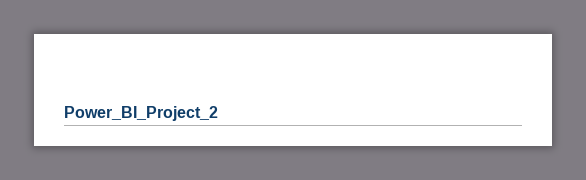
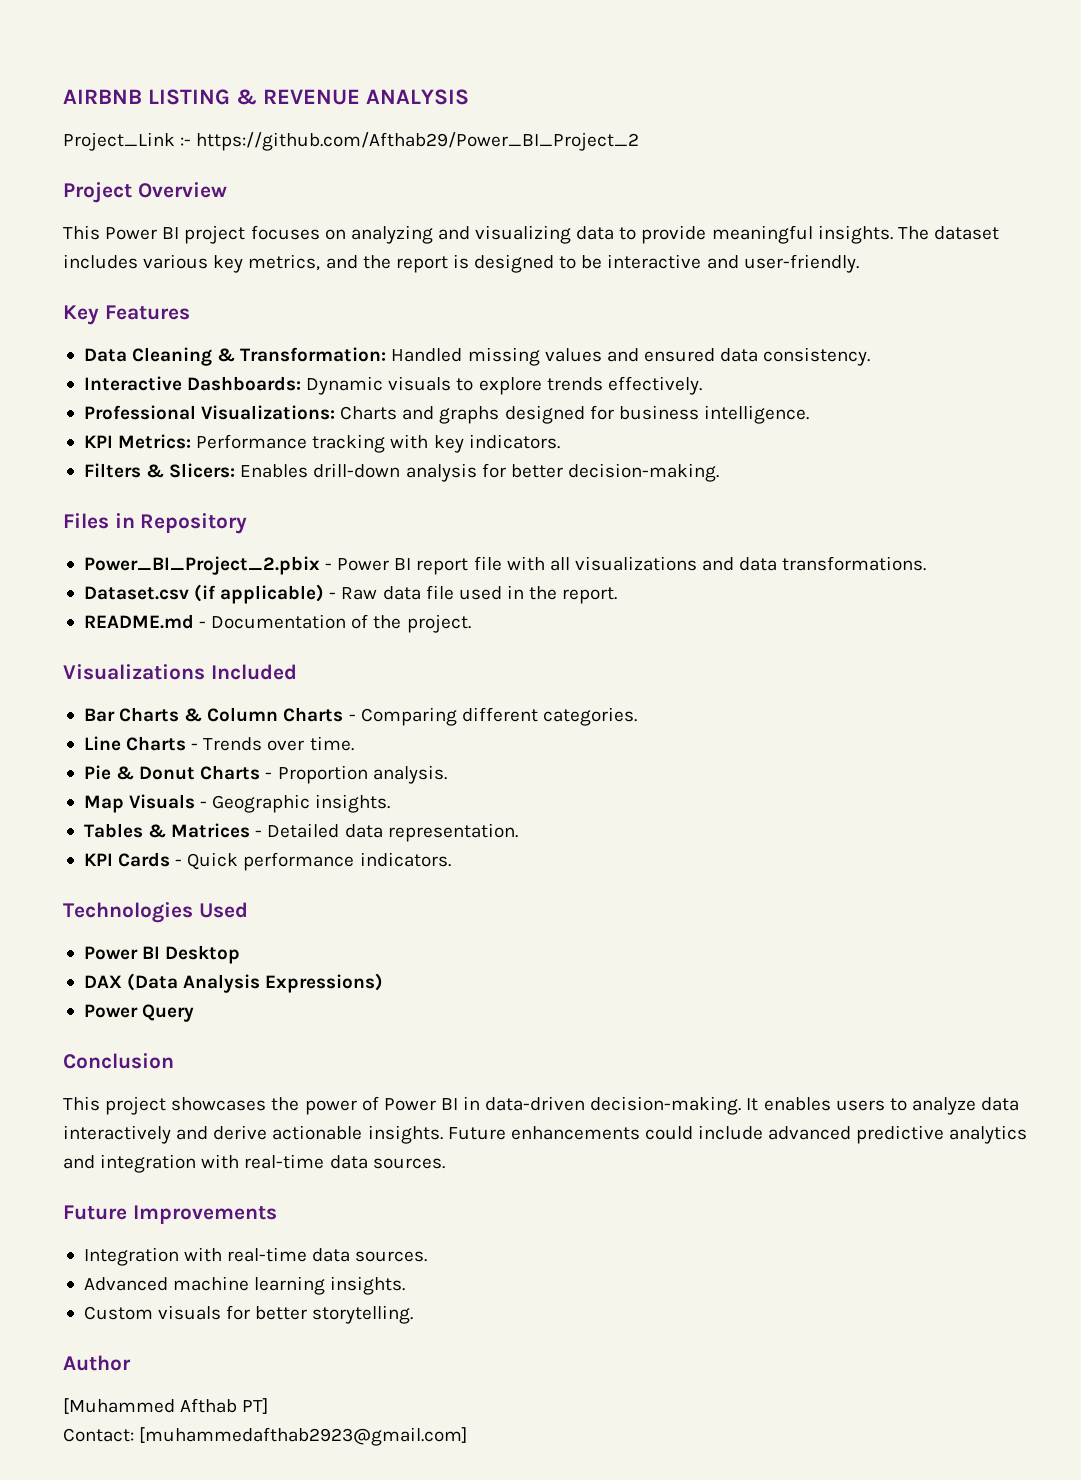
- Power_BI_Project_2
+ AIRBNB LISTING & REVENUE ANALYSIS
+ Project_Link :- https://github.com/Afthab29/Power_BI_Project_2
+ Project Overview
+ This Power BI project focuses on analyzing and visualizing data to provide meaningful insights. The dataset includes various key metrics, and the report is designed to be interactive and user-friendly.
+ Key Features
+ Data Cleaning & Transformation: Handled missing values and ensured data consistency.
+ Interactive Dashboards: Dynamic visuals to explore trends effectively.
+ Professional Visualizations: Charts and graphs designed for business intelligence.
+ KPI Metrics: Performance tracking with key indicators.
+ Filters & Slicers: Enables drill-down analysis for better decision-making.
+ Files in Repository
+ Power_BI_Project_2.pbix - Power BI report file with all visualizations and data transformations.
+ Dataset.csv (if applicable) - Raw data file used in the report.
+ README.md - Documentation of the project.
+ Visualizations Included
+ Bar Charts & Column Charts - Comparing different categories.
+ Line Charts - Trends over time.
+ Pie & Donut Charts - Proportion analysis.
+ Map Visuals - Geographic insights.
+ Tables & Matrices - Detailed data representation.
+ KPI Cards - Quick performance indicators.
+ Technologies Used
+ Power BI Desktop
+ DAX (Data Analysis Expressions)
+ Power Query
+ Conclusion
+ This project showcases the power of Power BI in data-driven decision-making. It enables users to analyze data interactively and derive actionable insights. Future enhancements could include advanced predictive analytics and integration with real-time data sources.
+ Future Improvements
+ Integration with real-time data sources.
+ Advanced machine learning insights.
+ Custom visuals for better storytelling.
+ Author
+ [Muhammed Afthab PT]
+ Contact: [muhammedafthab2923@gmail.com]

